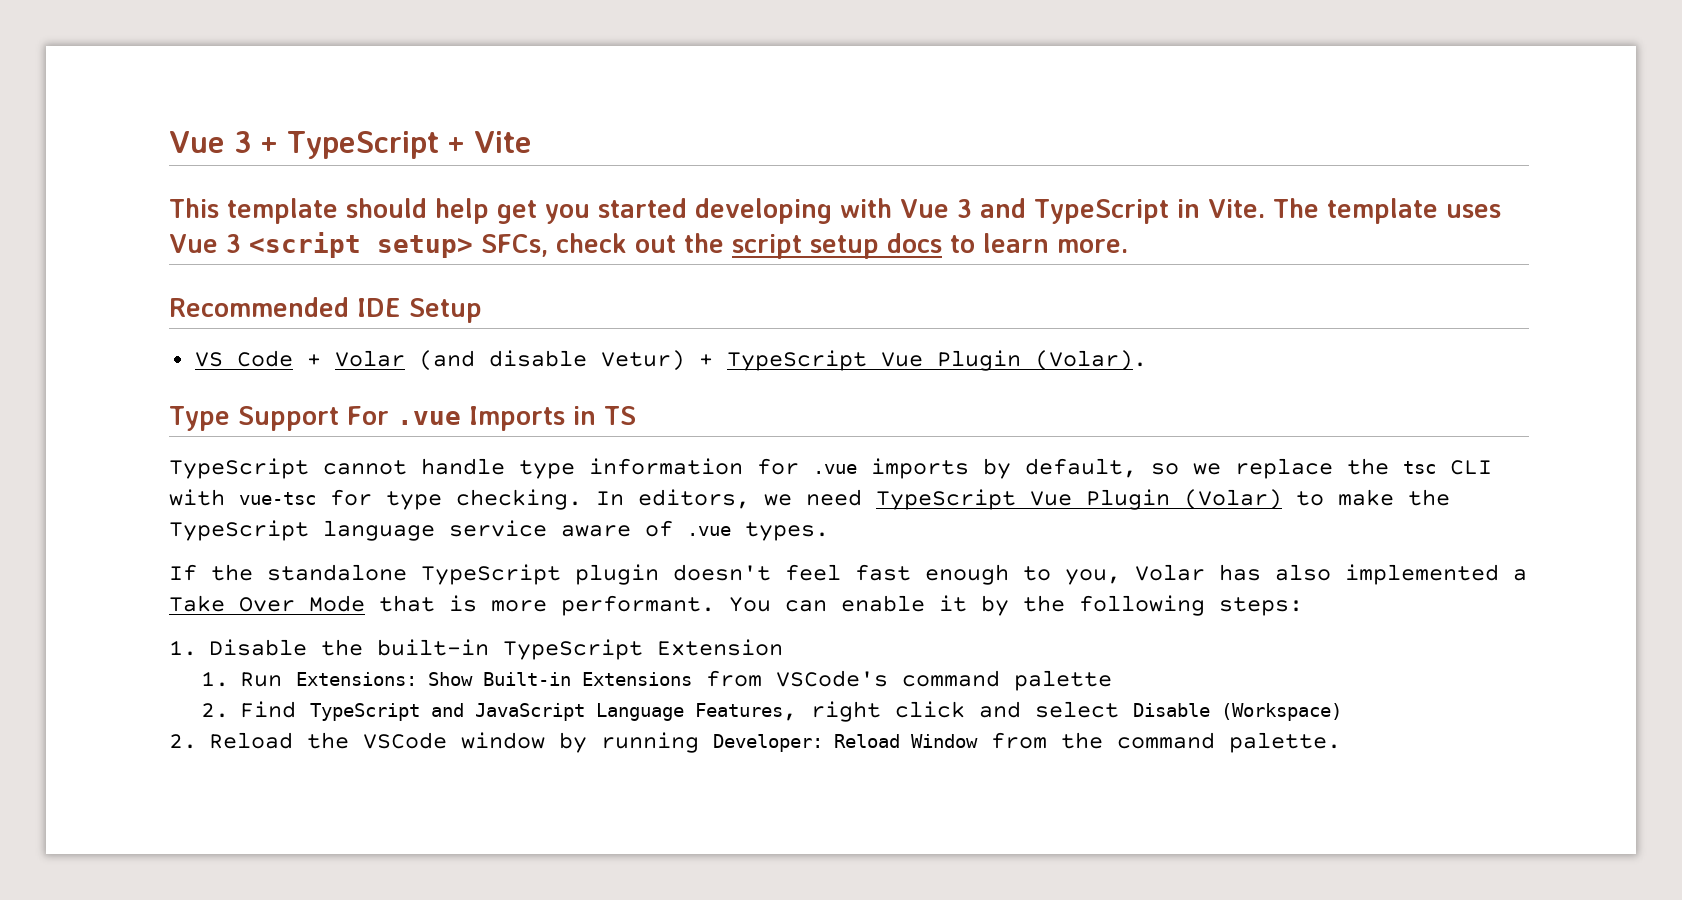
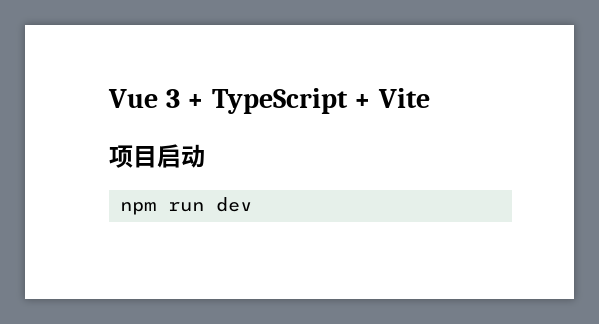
- This template should help get you started developing with Vue 3 and TypeScript in Vite. The template uses Vue 3 <script setup> SFCs, check out the script setup docs to learn more.
- Recommended IDE Setup
- VS Code + Volar (and disable Vetur) + TypeScript Vue Plugin (Volar).
- Type Support For .vue Imports in TS
- TypeScript cannot handle type information for .vue imports by default, so we replace the tsc CLI with vue-tsc for type checking. In editors, we need TypeScript Vue Plugin (Volar) to make the TypeScript language service aware of .vue types.
- If the standalone TypeScript plugin doesn't feel fast enough to you, Volar has also implemented a Take Over Mode that is more performant. You can enable it by the following steps:
- 1. Disable the built-in TypeScript Extension
- 1. Run Extensions: Show Built-in Extensions from VSCode's command palette
- 2. Find TypeScript and JavaScript Language Features, right click and select Disable (Workspace)
- 2. Reload the VSCode window by running Developer: Reload Window from the command palette.
+ 项目启动
+ npm run dev

